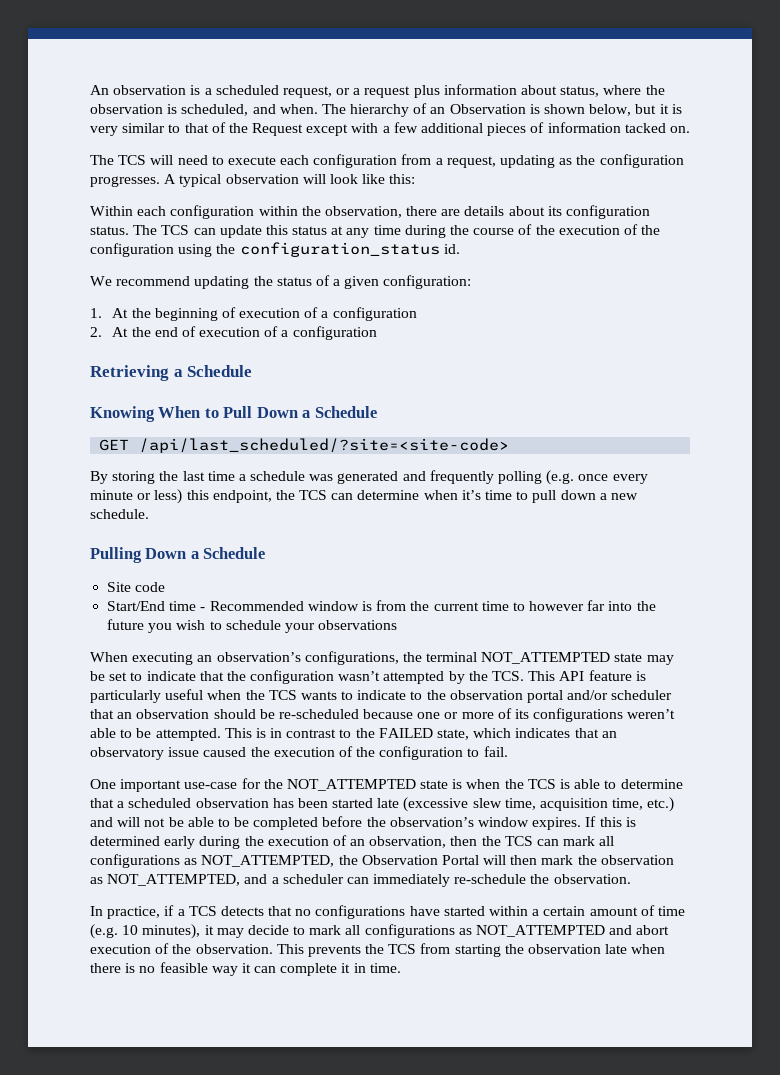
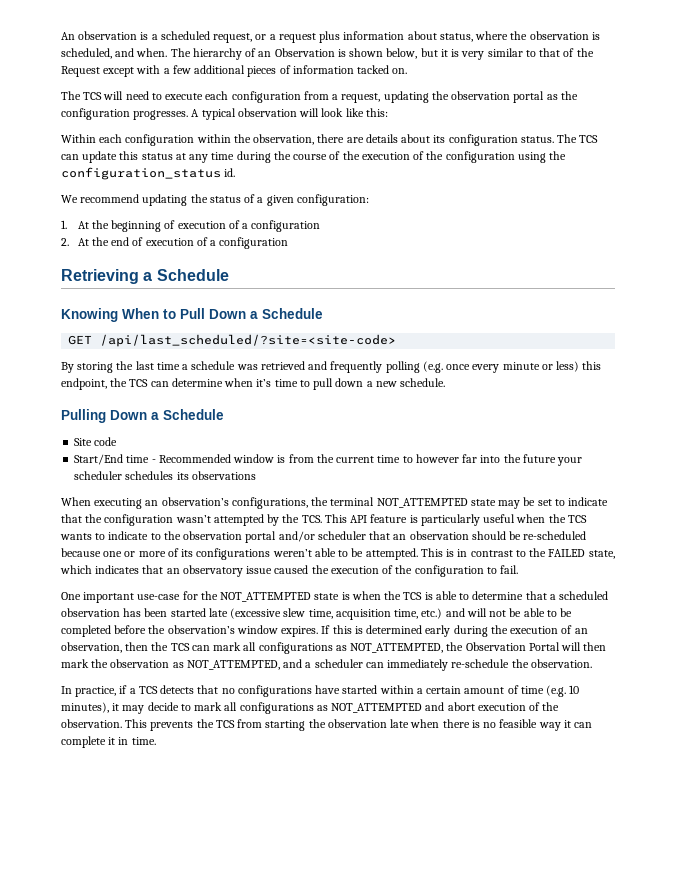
- The TCS will need to execute each configuration from a request, updating as the configuration progresses.
+ The TCS will need to execute each configuration from a request, updating the observation portal as the configuration progresses.
- By storing the last time a schedule was generated and frequently polling (e.g. once every minute or less) this endpoint, the TCS can determine when it’s time to pull down a new schedule.
+ By storing the last time a schedule was retrieved and frequently polling (e.g. once every minute or less) this endpoint, the TCS can determine when it’s time to pull down a new schedule.
- Start/End time - Recommended window is from the current time to however far into the future you wish to schedule your observations
+ Start/End time - Recommended window is from the current time to however far into the future your scheduler schedules its observations

